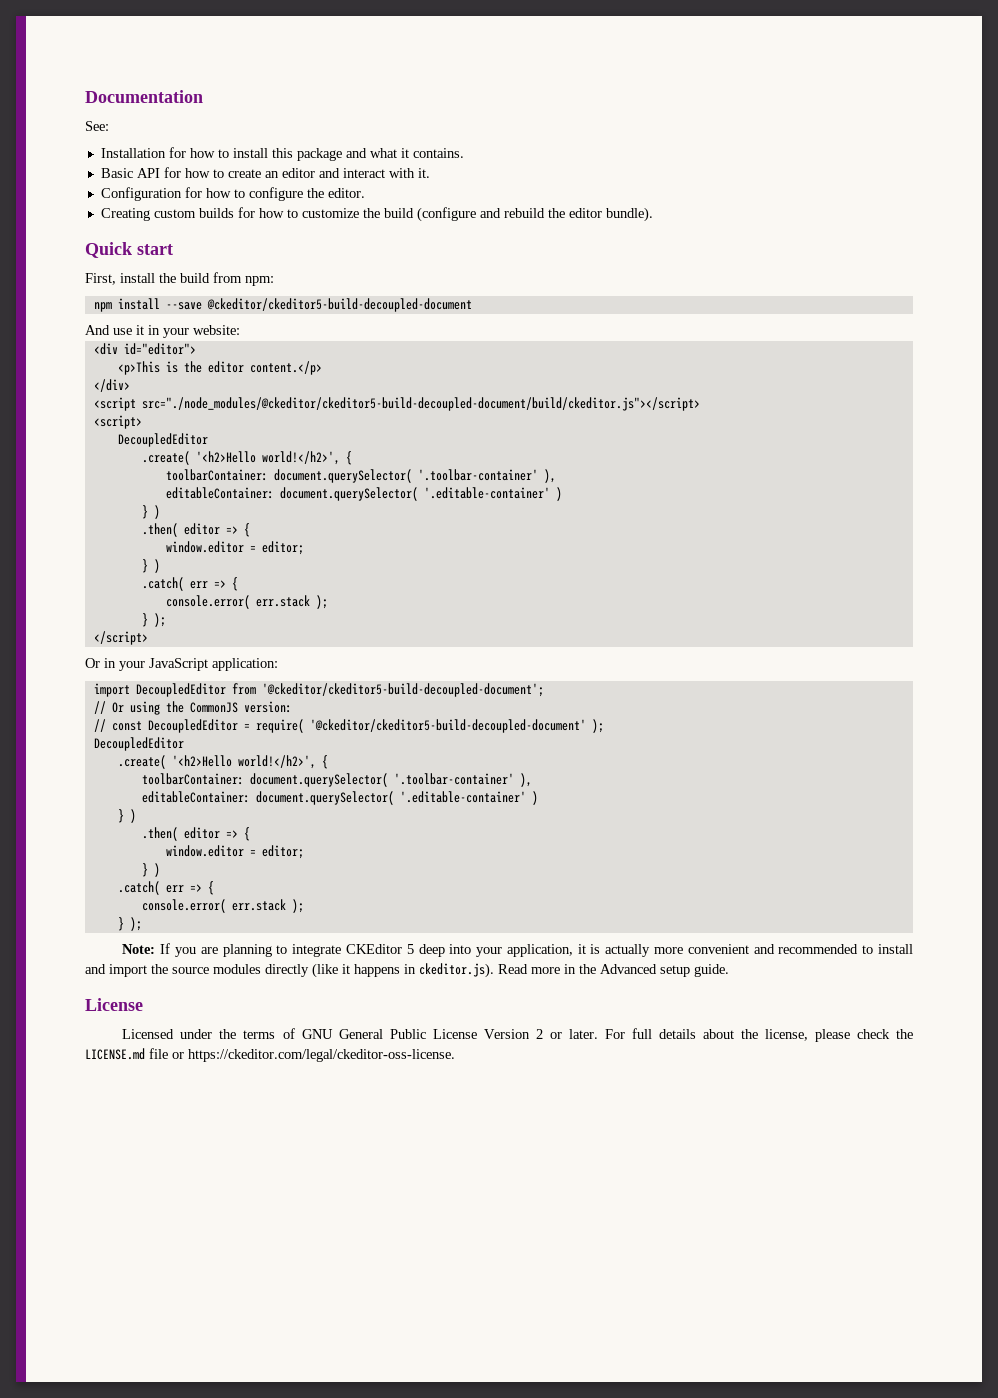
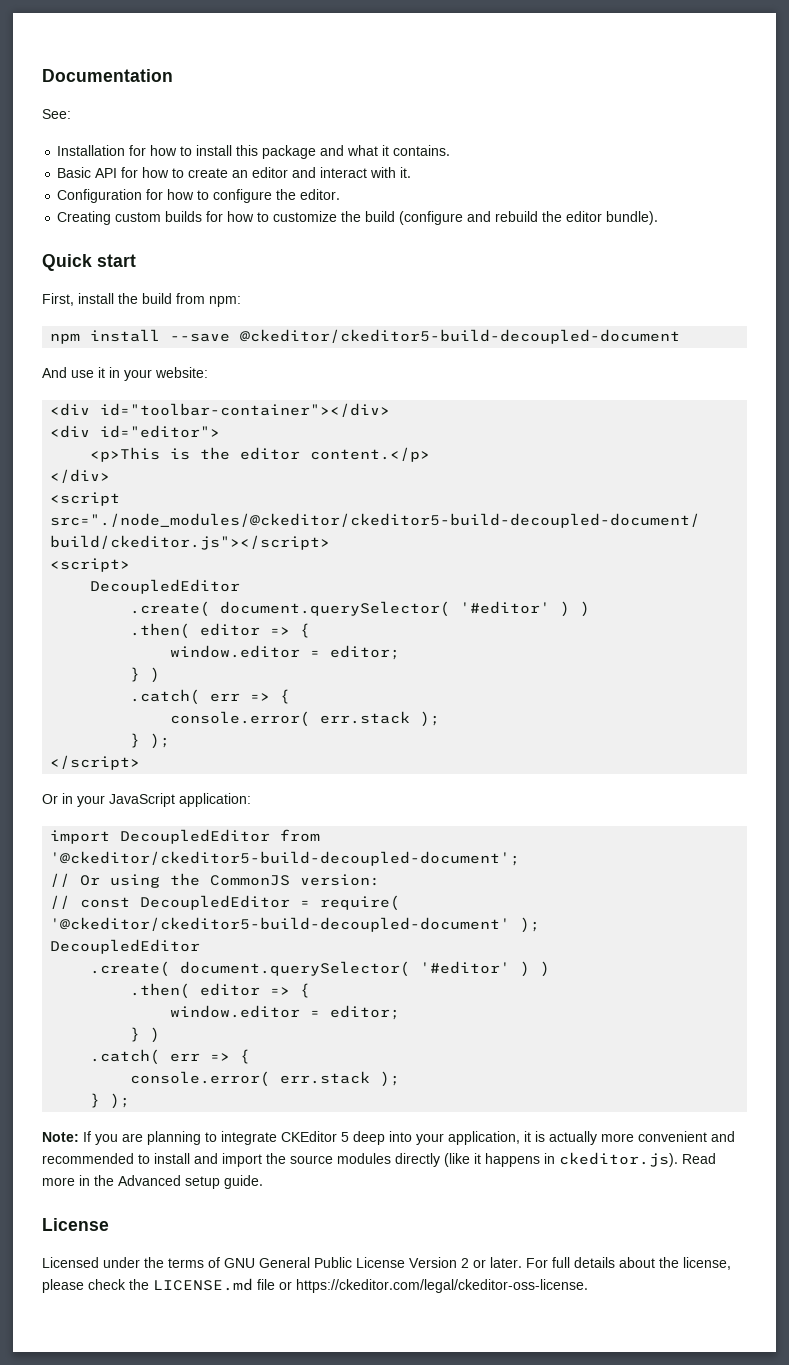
+ <div id="toolbar-container"></div>
  <script>
  DecoupledEditor
- .create( '<h2>Hello world!</h2>', {
- toolbarContainer: document.querySelector( '.toolbar-container' ),
- editableContainer: document.querySelector( '.editable-container' )
- } )
+ .create( document.querySelector( '#editor' ) )
  // const DecoupledEditor = require( '@ckeditor/ckeditor5-build-decoupled-document' );
  DecoupledEditor
- .create( '<h2>Hello world!</h2>', {
- toolbarContainer: document.querySelector( '.toolbar-container' ),
- editableContainer: document.querySelector( '.editable-container' )
- } )
+ .create( document.querySelector( '#editor' ) )

